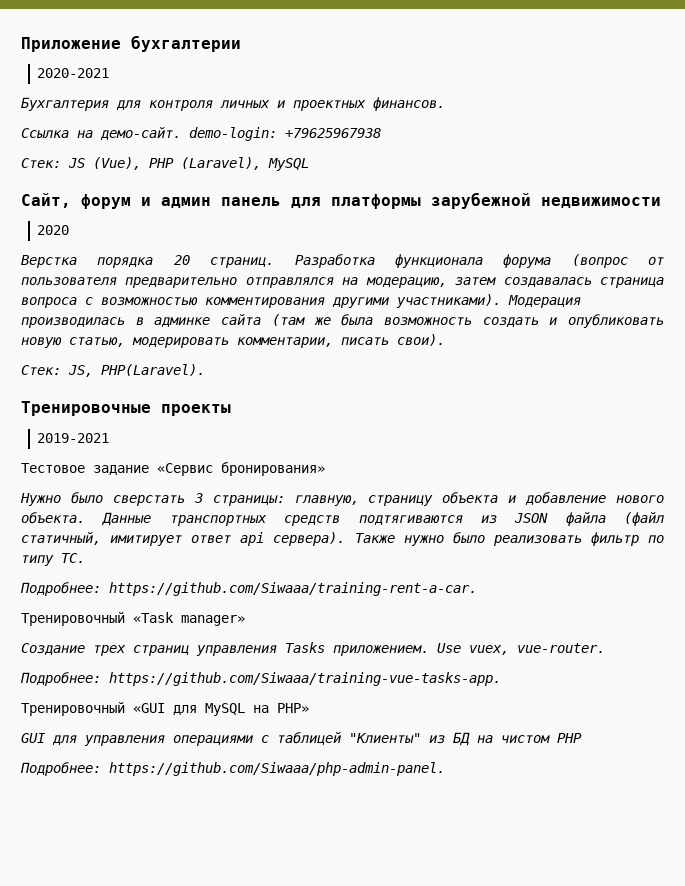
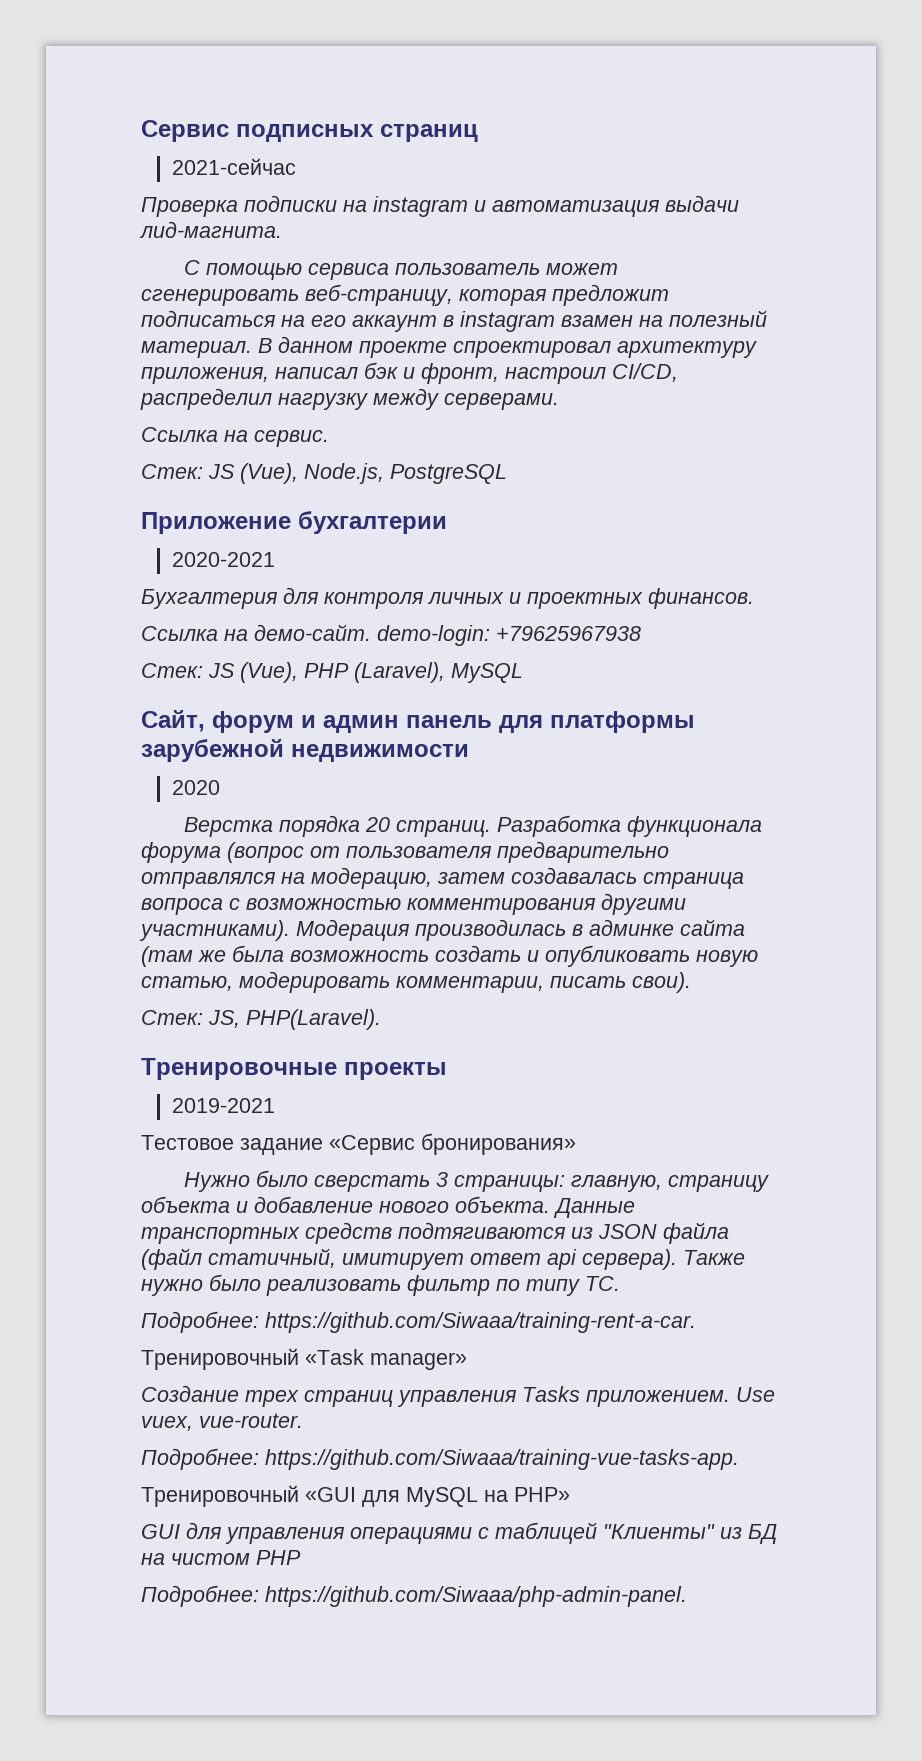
+ Сервис подписных страниц
+ 2021-сейчас
+ Проверка подписки на instagram и автоматизация выдачи лид-магнита.
+ С помощью сервиса пользователь может сгенерировать веб-страницу, которая предложит подписаться на его аккаунт в instagram взамен на полезный материал. В данном проекте спроектировал архитектуру приложения, написал бэк и фронт, настроил CI/CD, распределил нагрузку между серверами.
+ Ссылка на сервис.
+ Стек: JS (Vue), Node.js, PostgreSQL

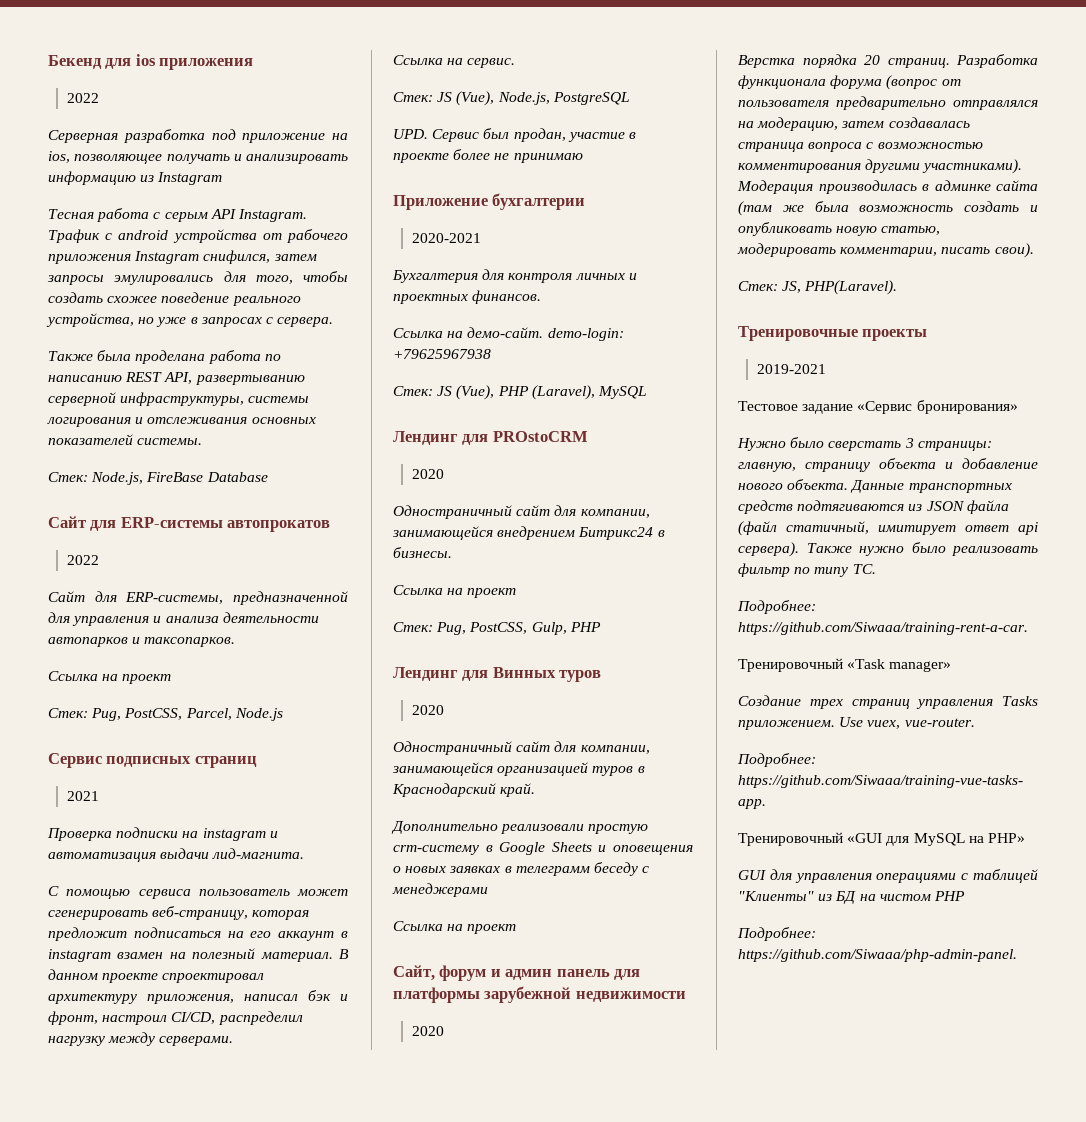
+ Бекенд для ios приложения
+ 2022
+ Серверная разработка под приложение на ios, позволяющее получать и анализировать информацию из Instagram
+ Тесная работа с серым API Instagram. Трафик с android устройства от рабочего приложения Instagram снифился, затем запросы эмулировались для того, чтобы создать схожее поведение реального устройства, но уже в запросах с сервера.
+ Также была проделана работа по написанию REST API, развертыванию серверной инфраструктуры, системы логирования и отслеживания основных показателей системы.
+ Стек: Node.js, FireBase Database
+ Сайт для ERP-системы автопрокатов
+ 2022
+ Сайт для ERP-системы, предназначенной для управления и анализа деятельности автопарков и таксопарков.
+ Ссылка на проект
+ Стек: Pug, PostCSS, Parcel, Node.js
- 2021-сейчас
+ 2021
+ UPD. Сервис был продан, участие в проекте более не принимаю
+ Лендинг для PROstoCRM
+ 2020
+ Одностраничный сайт для компании, занимающейся внедрением Битрикс24 в бизнесы.
+ Ссылка на проект
+ Стек: Pug, PostCSS, Gulp, PHP
+ Лендинг для Винных туров
+ 2020
+ Одностраничный сайт для компании, занимающейся организацией туров в Краснодарский край.
+ Дополнительно реализовали простую crm-систему в Google Sheets и оповещения о новых заявках в телеграмм беседу с менеджерами
+ Ссылка на проект

